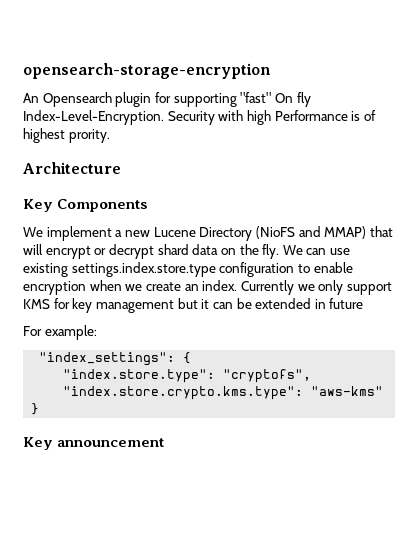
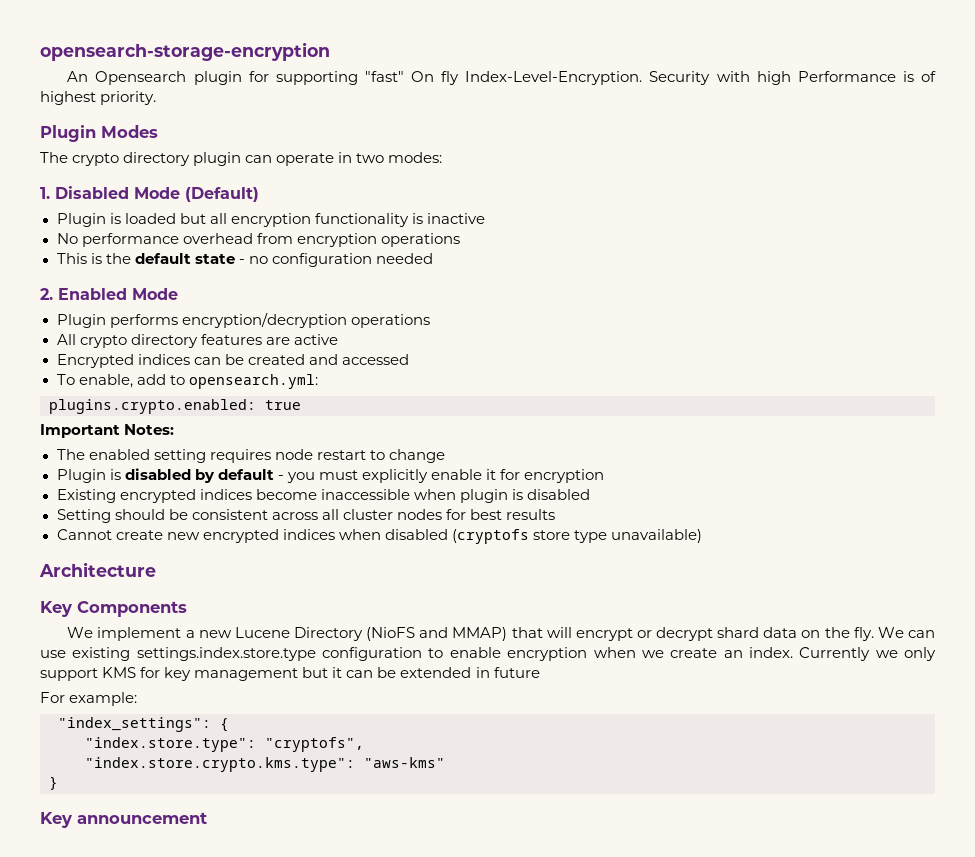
- Security with high Performance is of highest prority.
+ Security with high Performance is of highest priority.
+ Plugin Modes
+ The crypto directory plugin can operate in two modes:
+ 1. Disabled Mode (Default)
+ Plugin is loaded but all encryption functionality is inactive
+ No performance overhead from encryption operations
+ This is the default state - no configuration needed
+ 2. Enabled Mode
+ Plugin performs encryption/decryption operations
+ All crypto directory features are active
+ Encrypted indices can be created and accessed
+ To enable, add to opensearch.yml:
+ plugins.crypto.enabled: true
+ Important Notes:
+ The enabled setting requires node restart to change
+ Plugin is disabled by default - you must explicitly enable it for encryption
+ Existing encrypted indices become inaccessible when plugin is disabled
+ Setting should be consistent across all cluster nodes for best results
+ Cannot create new encrypted indices when disabled (cryptofs store type unavailable)

